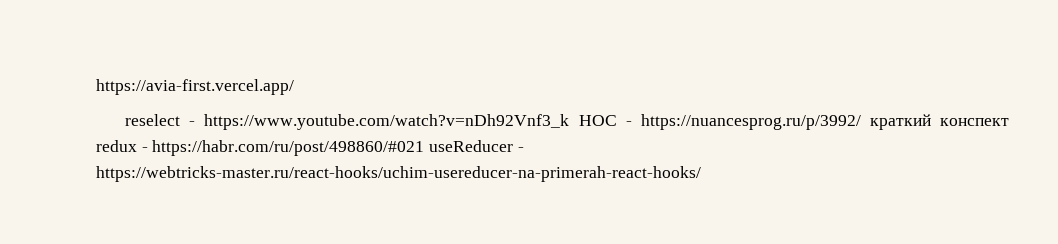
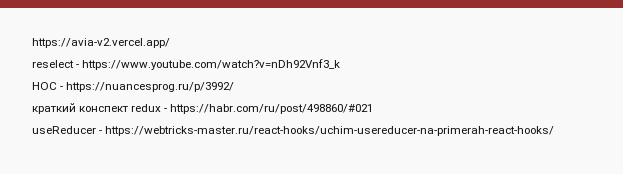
- https://avia-first.vercel.app/
+ https://avia-v2.vercel.app/
- reselect - https://www.youtube.com/watch?v=nDh92Vnf3_k HOC - https://nuancesprog.ru/p/3992/ краткий конспект redux - https://habr.com/ru/post/498860/#021 useReducer - https://webtricks-master.ru/react-hooks/uchim-usereducer-na-primerah-react-hooks/
+ reselect - https://www.youtube.com/watch?v=nDh92Vnf3_k
+ HOC - https://nuancesprog.ru/p/3992/
+ краткий конспект redux - https://habr.com/ru/post/498860/#021
+ useReducer - https://webtricks-master.ru/react-hooks/uchim-usereducer-na-primerah-react-hooks/

